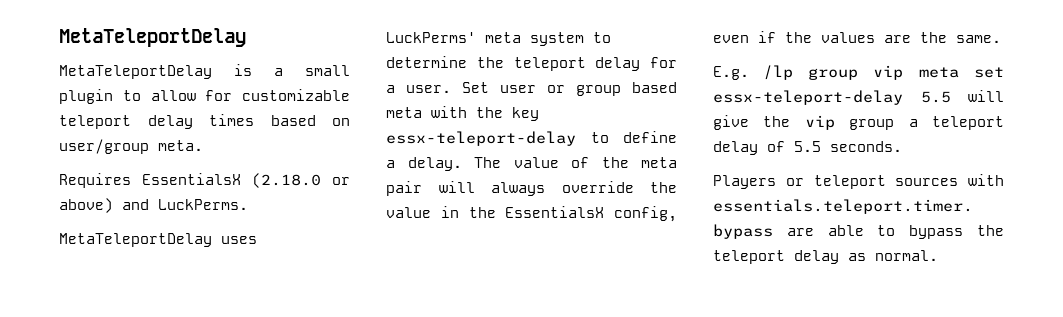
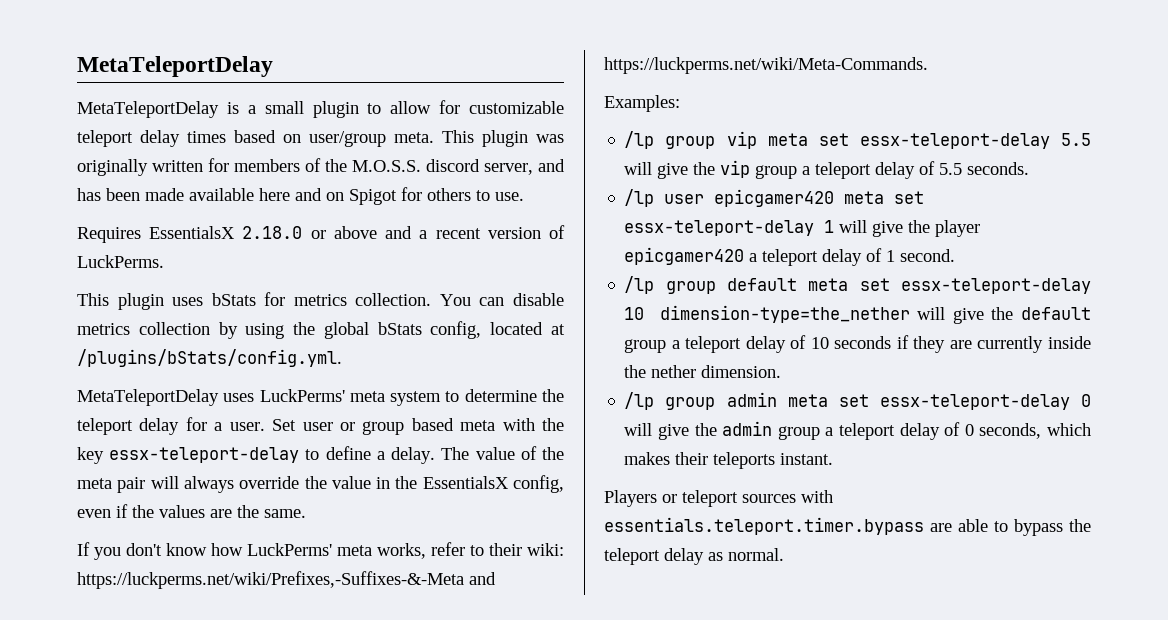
- MetaTeleportDelay is a small plugin to allow for customizable teleport delay times based on user/group meta.
- Requires EssentialsX (2.18.0 or above) and LuckPerms.
+ MetaTeleportDelay is a small plugin to allow for customizable teleport delay times based on user/group meta. This plugin was originally written for members of the M.O.S.S. discord server, and has been made available here and on Spigot for others to use.
+ Requires EssentialsX 2.18.0 or above and a recent version of LuckPerms.
+ This plugin uses bStats for metrics collection. You can disable metrics collection by using the global bStats config, located at /plugins/bStats/config.yml.
- E.g. /lp group vip meta set essx-teleport-delay 5.5 will give the vip group a teleport delay of 5.5 seconds.
+ If you don't know how LuckPerms' meta works, refer to their wiki: https://luckperms.net/wiki/Prefixes,-Suffixes-&-Meta and https://luckperms.net/wiki/Meta-Commands.
+ Examples:
+ /lp group vip meta set essx-teleport-delay 5.5 will give the vip group a teleport delay of 5.5 seconds.
+ /lp user epicgamer420 meta set essx-teleport-delay 1 will give the player epicgamer420 a teleport delay of 1 second.
+ /lp group default meta set essx-teleport-delay 10 dimension-type=the_nether will give the default group a teleport delay of 10 seconds if they are currently inside the nether dimension.
+ /lp group admin meta set essx-teleport-delay 0 will give the admin group a teleport delay of 0 seconds, which makes their teleports instant.

